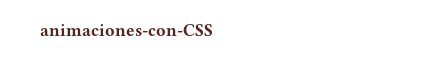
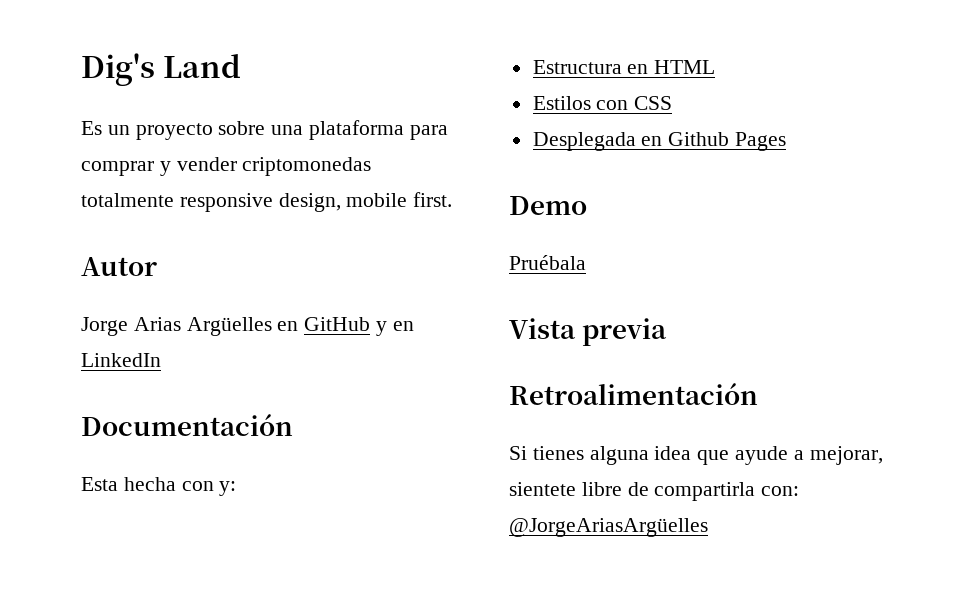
- animaciones-con-CSS
+ Dig's Land
+ Es un proyecto sobre una plataforma para comprar y vender criptomonedas totalmente responsive design, mobile first.
+ Autor
+ Jorge Arias Argüelles en GitHub y en LinkedIn
+ Documentación
+ Esta hecha con y:
+ Estructura en HTML
+ Estilos con CSS
+ Desplegada en Github Pages
+ Demo
+ Pruébala
+ Vista previa
+ Retroalimentación
+ Si tienes alguna idea que ayude a mejorar, sientete libre de compartirla con: @JorgeAriasArgüelles

